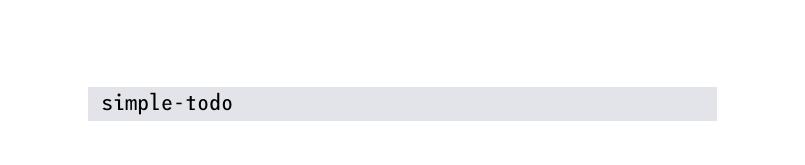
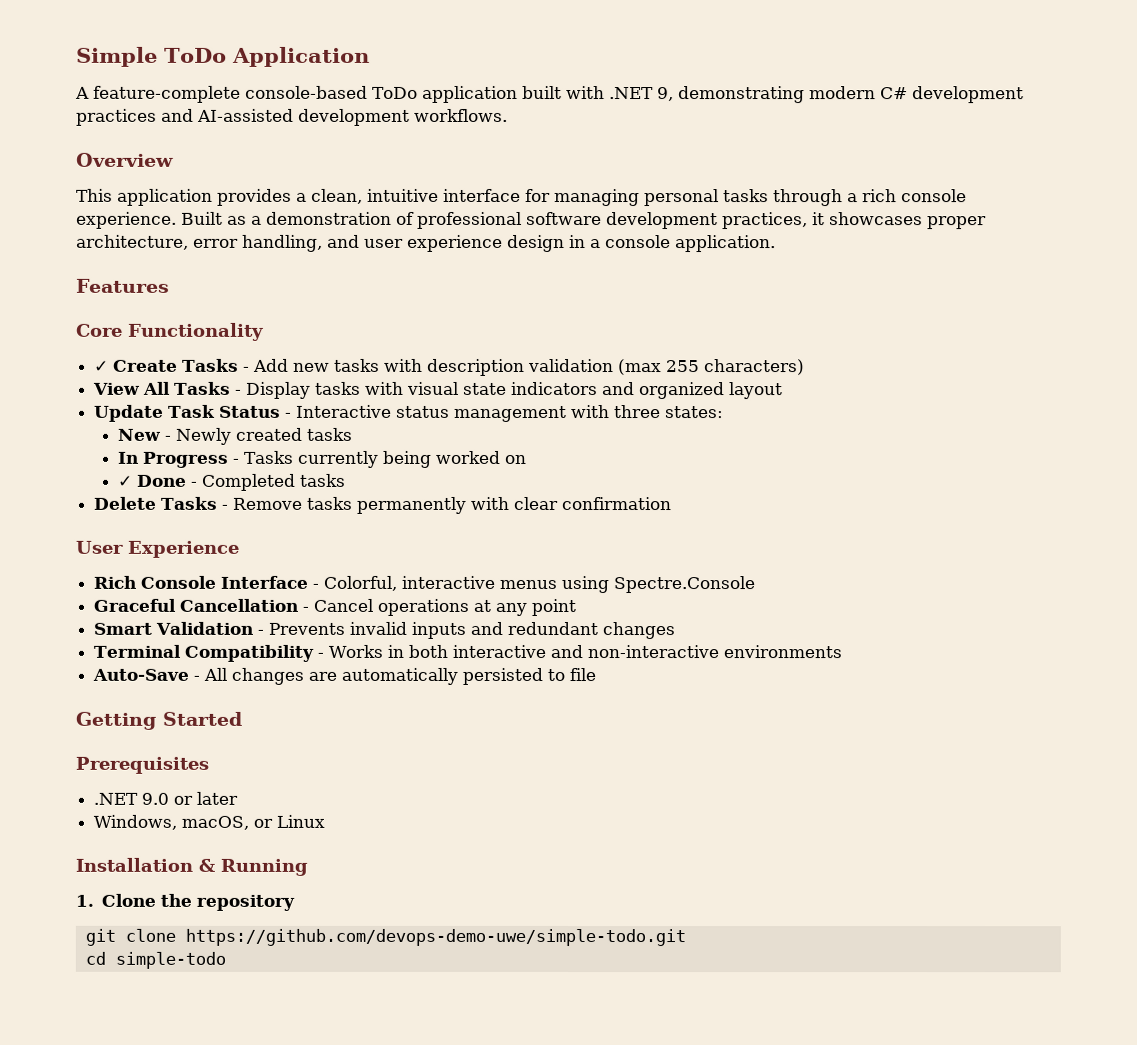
- simple-todo
+ Simple ToDo Application
+ A feature-complete console-based ToDo application built with .NET 9, demonstrating modern C# development practices and AI-assisted development workflows.
+ Overview
+ This application provides a clean, intuitive interface for managing personal tasks through a rich console experience. Built as a demonstration of professional software development practices, it showcases proper architecture, error handling, and user experience design in a console application.
+ Features
+ Core Functionality
+ ✓ Create Tasks - Add new tasks with description validation (max 255 characters)
+ View All Tasks - Display tasks with visual state indicators and organized layout
+ Update Task Status - Interactive status management with three states:
+ New - Newly created tasks
+ In Progress - Tasks currently being worked on
+ ✓ Done - Completed tasks
+ Delete Tasks - Remove tasks permanently with clear confirmation
+ User Experience
+ Rich Console Interface - Colorful, interactive menus using Spectre.Console
+ Graceful Cancellation - Cancel operations at any point
+ Smart Validation - Prevents invalid inputs and redundant changes
+ Terminal Compatibility - Works in both interactive and non-interactive environments
+ Auto-Save - All changes are automatically persisted to file
+ Getting Started
+ Prerequisites
+ .NET 9.0 or later
+ Windows, macOS, or Linux
+ Installation & Running
+ 1. Clone the repository
+ git clone https://github.com/devops-demo-uwe/simple-todo.git
+ cd simple-todo

